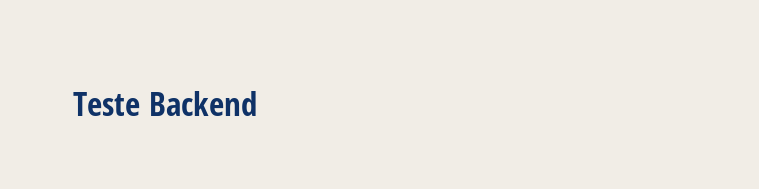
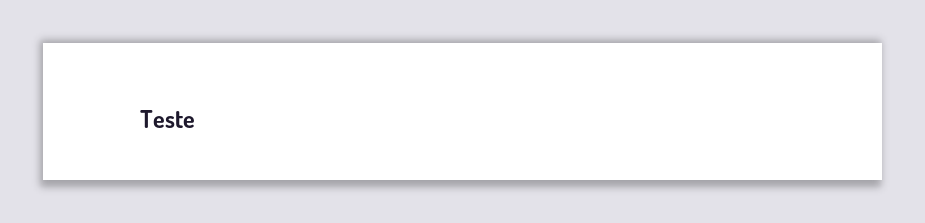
- Teste Backend
+ Teste

